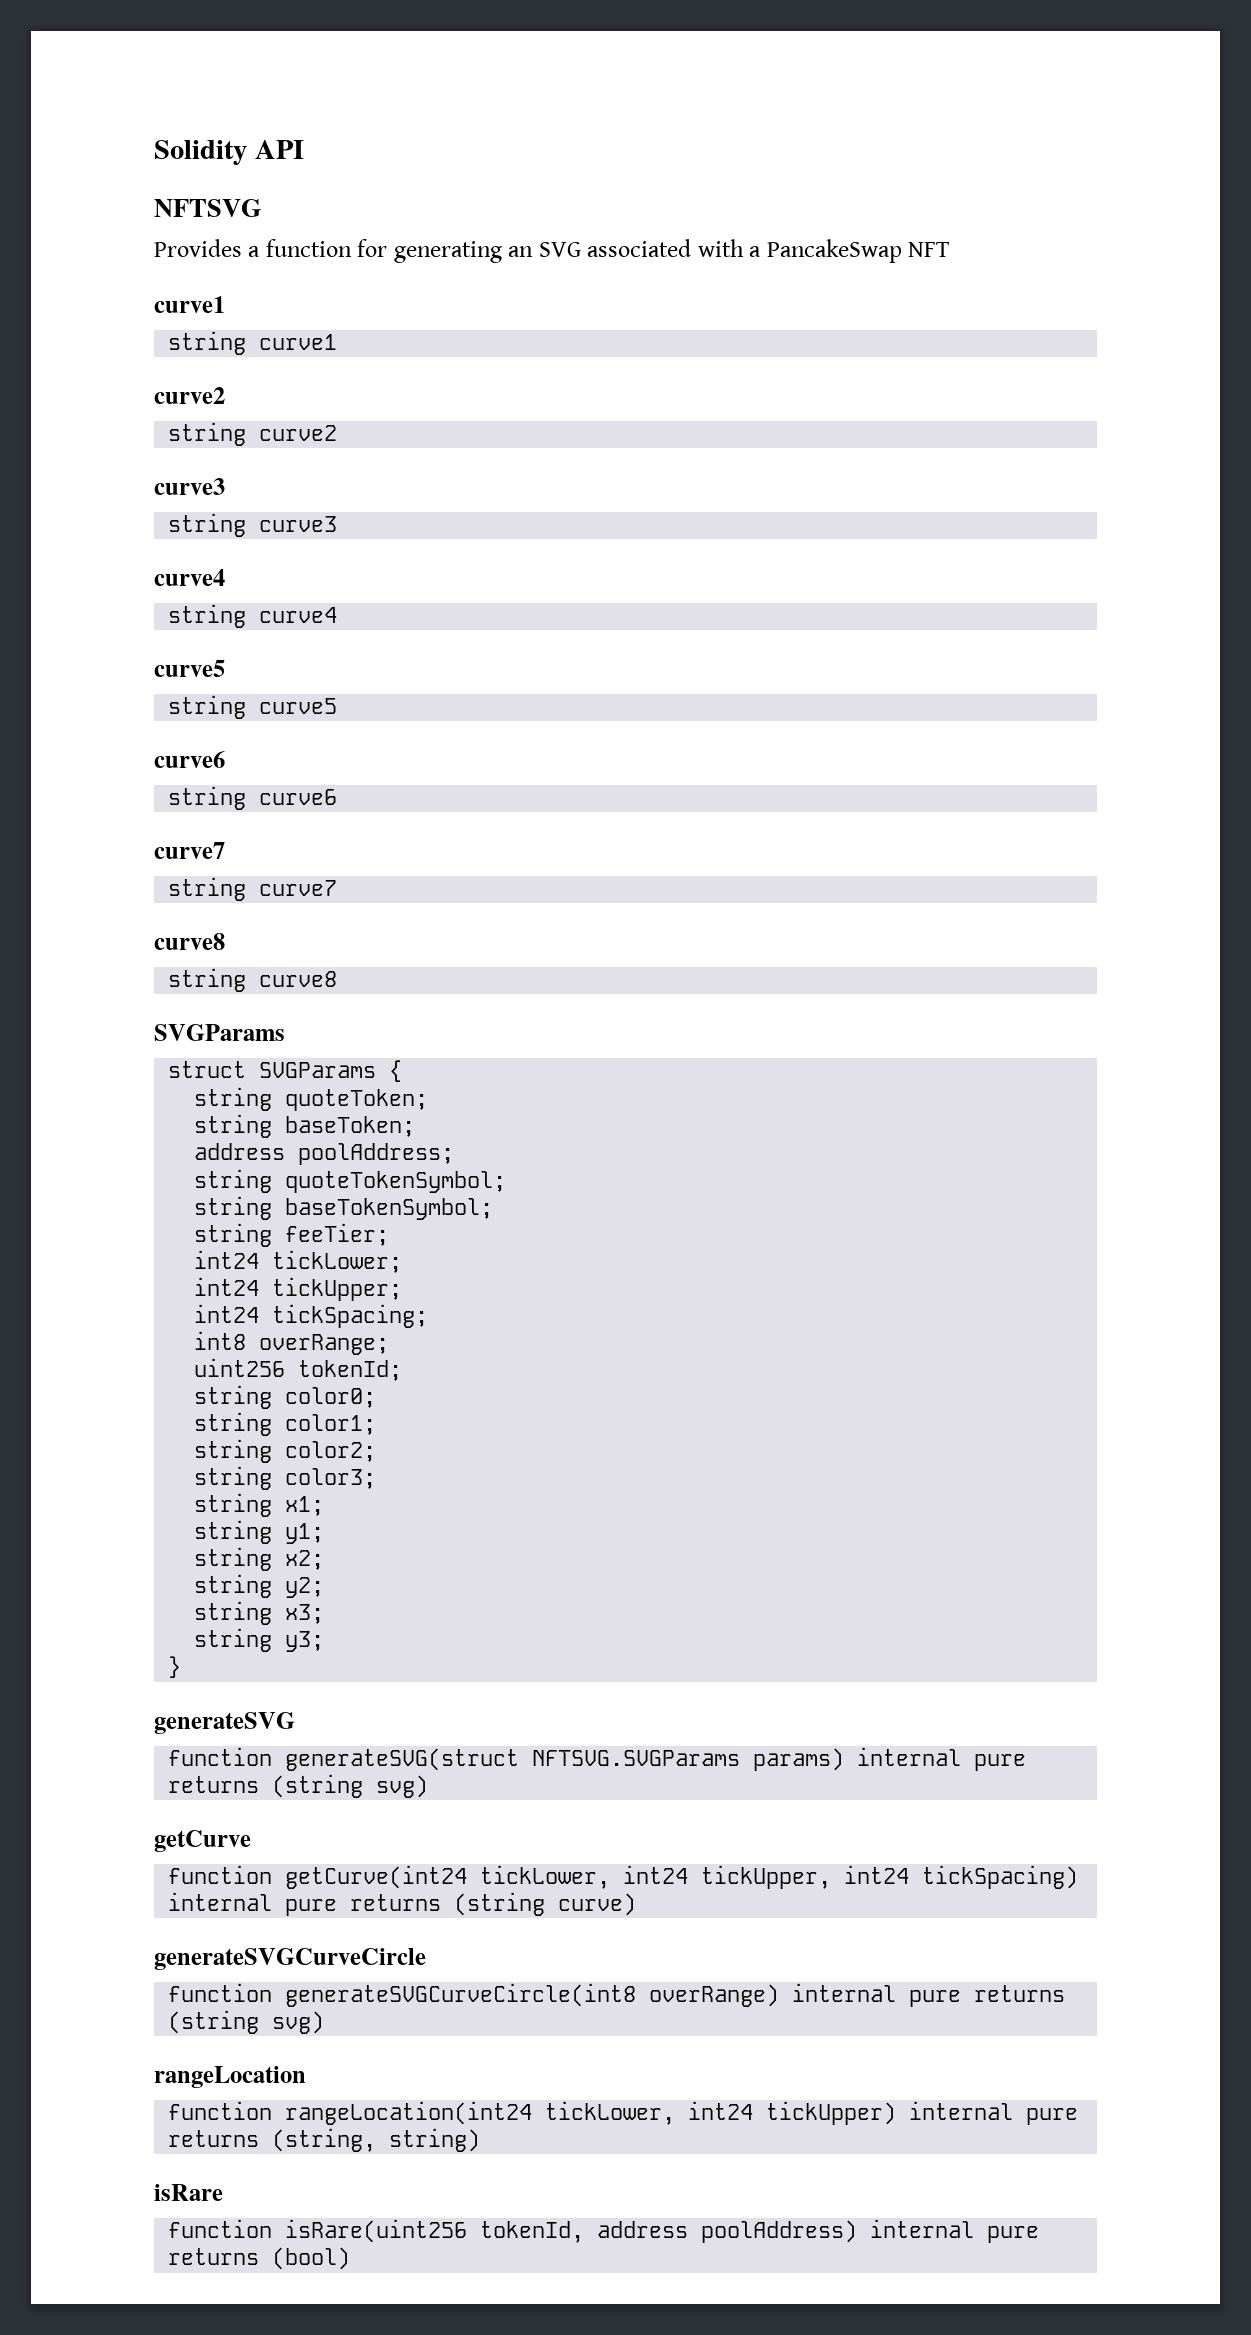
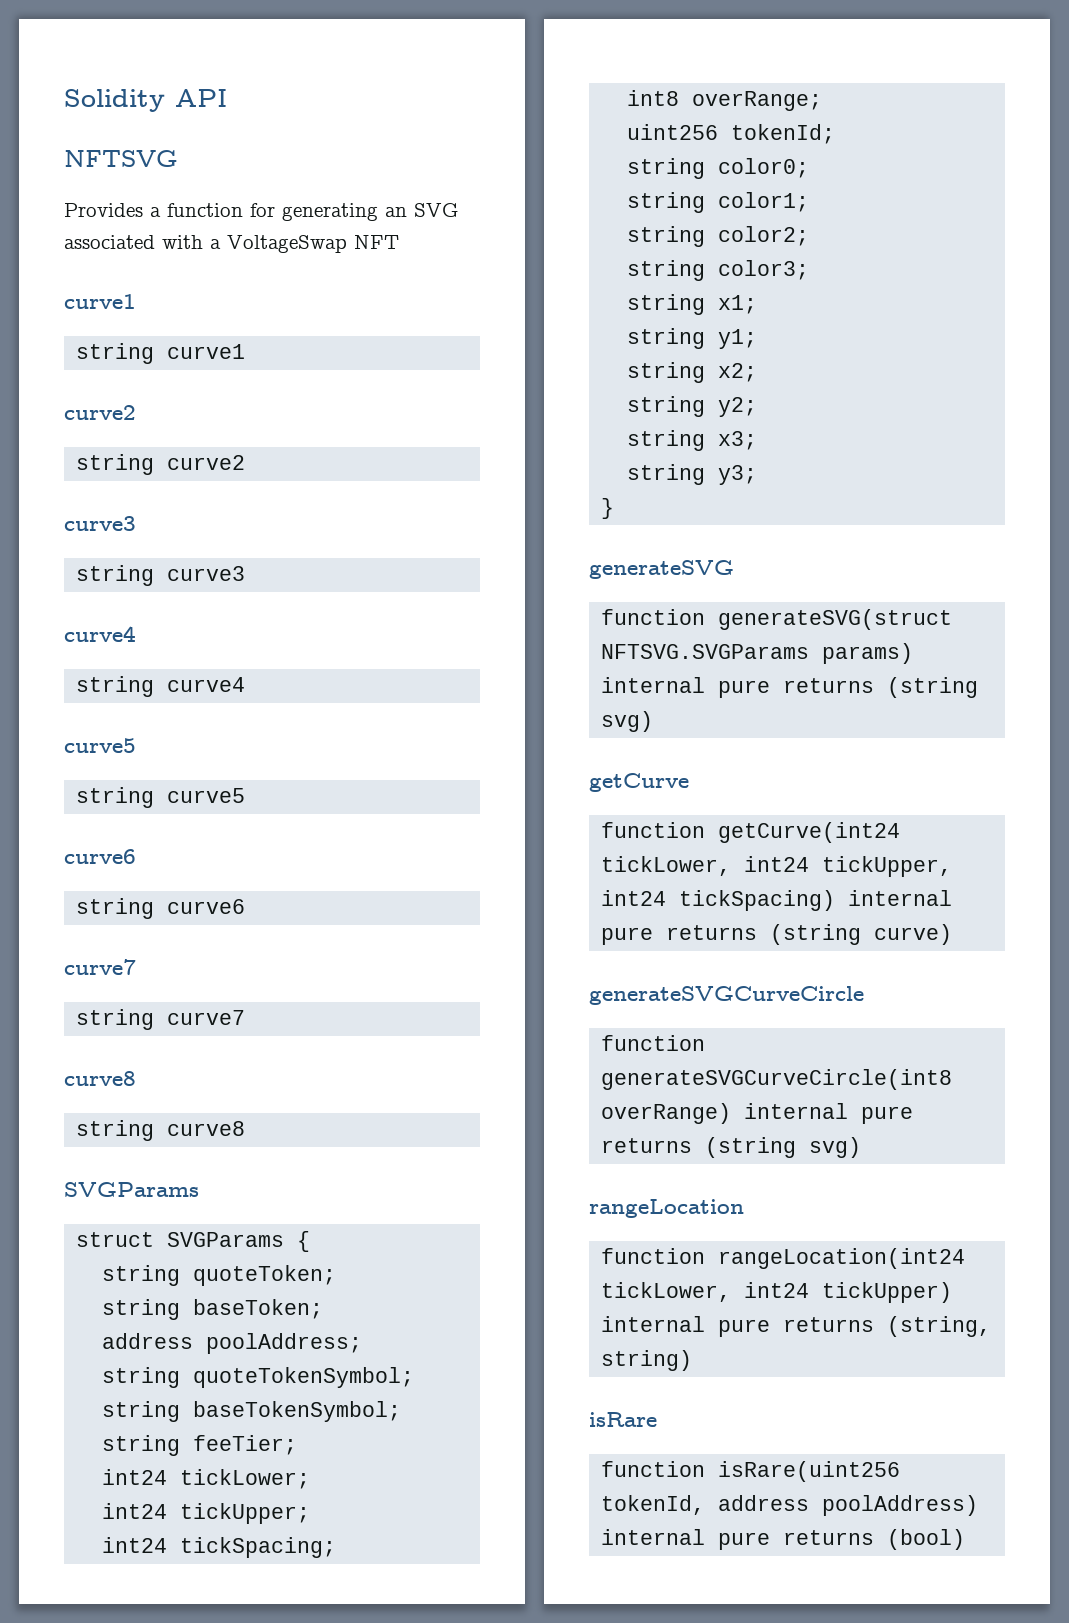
- Provides a function for generating an SVG associated with a PancakeSwap NFT
+ Provides a function for generating an SVG associated with a VoltageSwap NFT

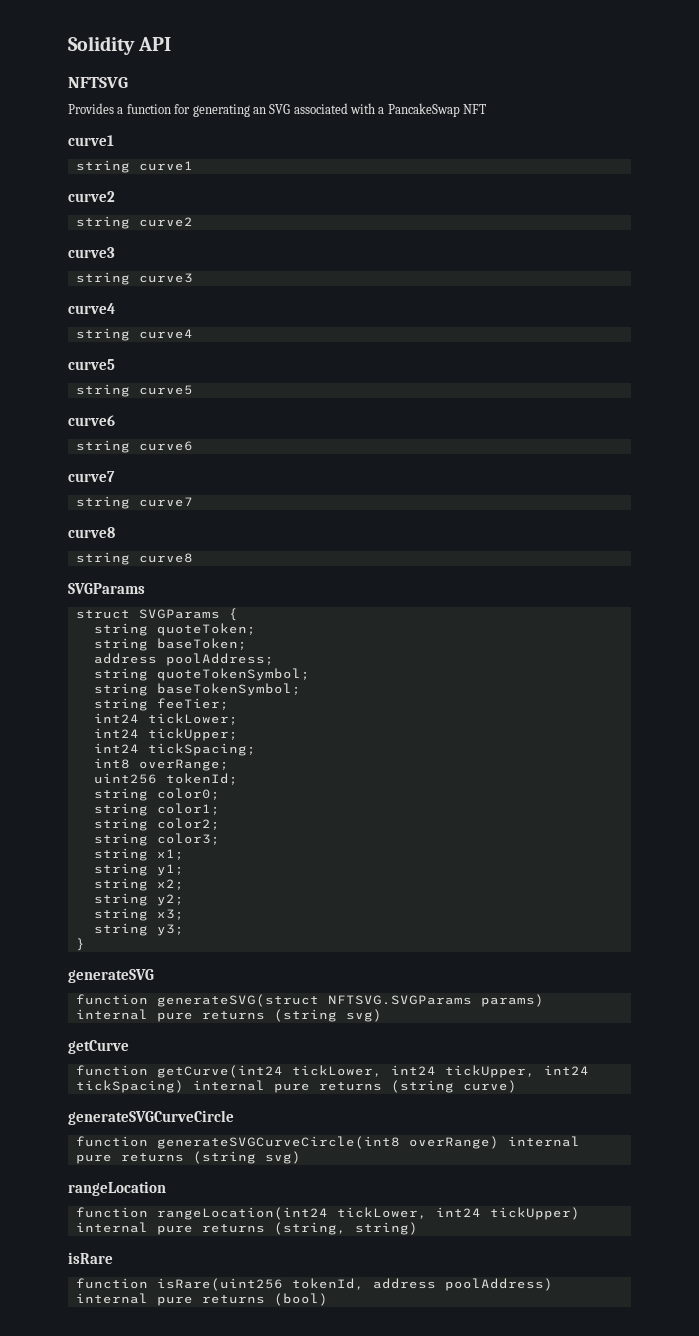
- Provides a function for generating an SVG associated with a VoltageSwap NFT
+ Provides a function for generating an SVG associated with a PancakeSwap NFT

